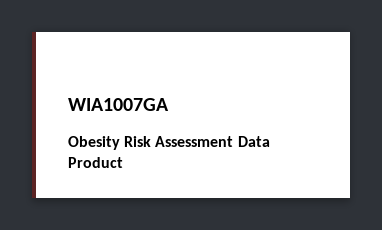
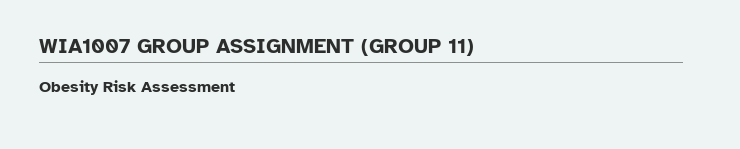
- WIA1007GA
+ WIA1007 GROUP ASSIGNMENT (GROUP 11)
- Obesity Risk Assessment Data Product
+ Obesity Risk Assessment

